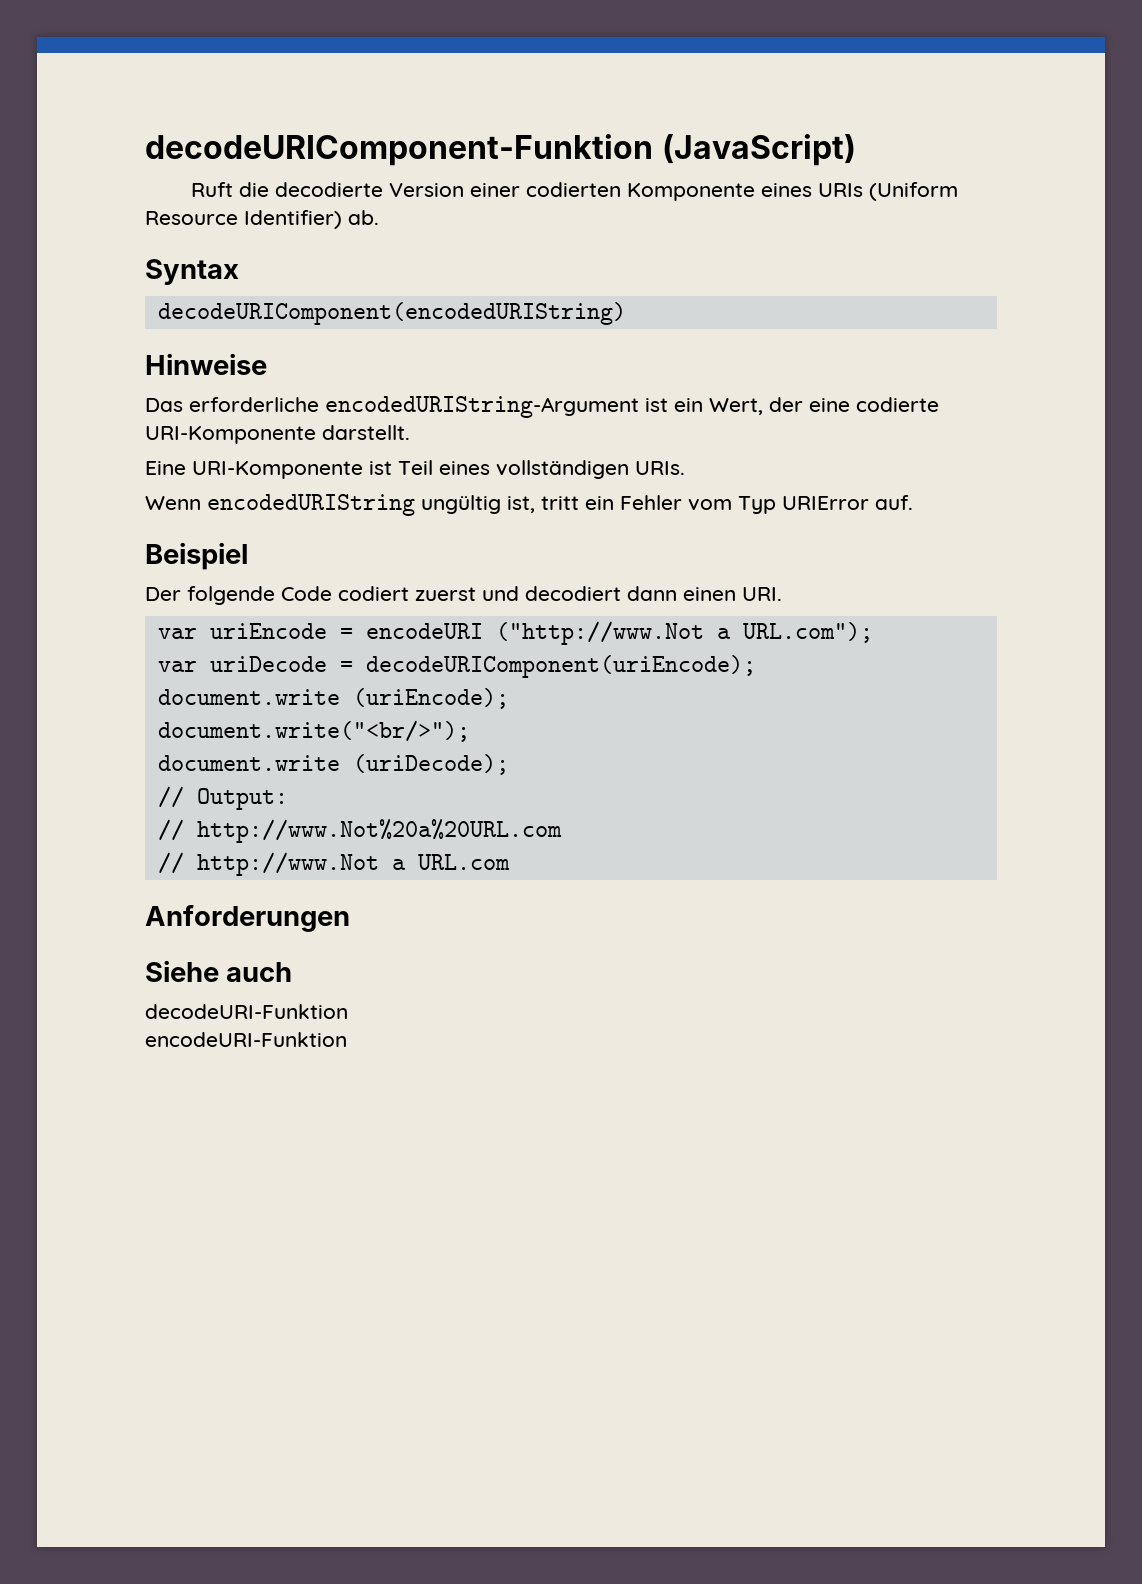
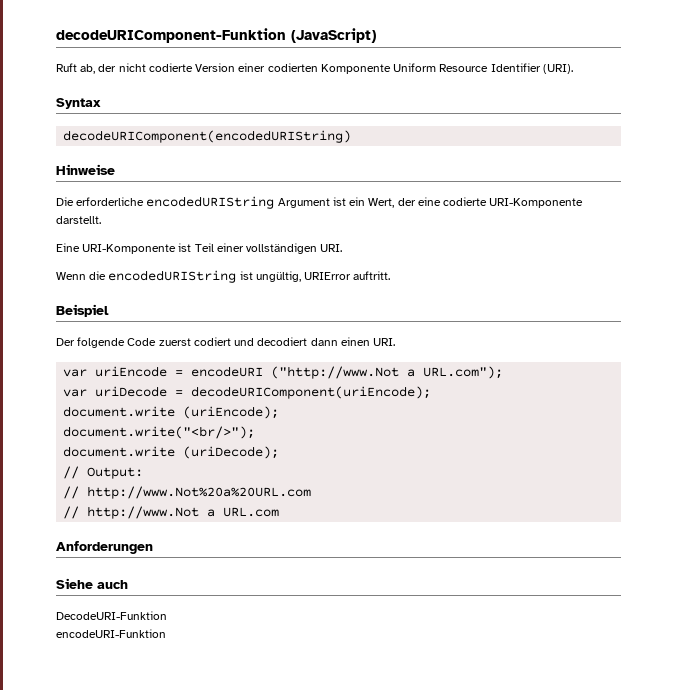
- Ruft die decodierte Version einer codierten Komponente eines URIs (Uniform Resource Identifier) ab.
+ Ruft ab, der nicht codierte Version einer codierten Komponente Uniform Resource Identifier (URI).
- Das erforderliche encodedURIString-Argument ist ein Wert, der eine codierte URI-Komponente darstellt.
+ Die erforderliche encodedURIString Argument ist ein Wert, der eine codierte URI-Komponente darstellt.
- Eine URI-Komponente ist Teil eines vollständigen URIs.
- Wenn encodedURIString ungültig ist, tritt ein Fehler vom Typ URIError auf.
+ Eine URI-Komponente ist Teil einer vollständigen URI.
+ Wenn die encodedURIString ist ungültig, URIError auftritt.
- Der folgende Code codiert zuerst und decodiert dann einen URI.
+ Der folgende Code zuerst codiert und decodiert dann einen URI.
- decodeURI-Funktion
+ DecodeURI-Funktion

